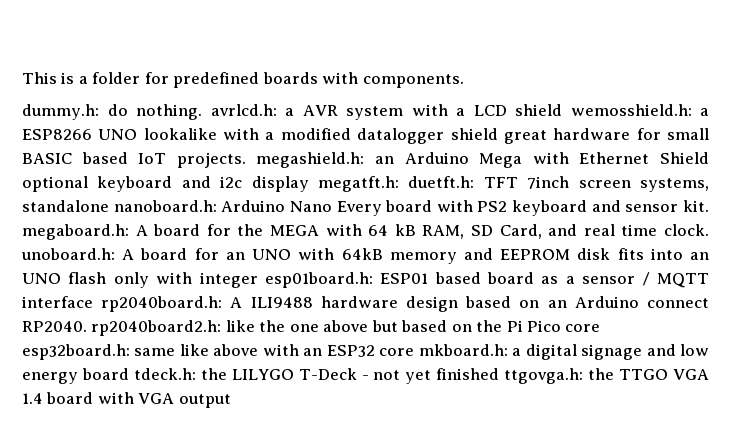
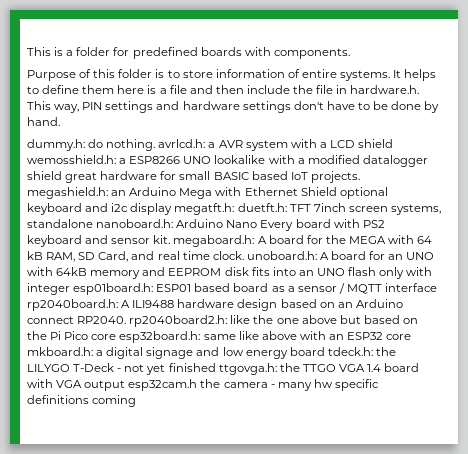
+ Purpose of this folder is to store information of entire systems. It helps to define them here is a file and then include the file in hardware.h. This way, PIN settings and hardware settings don't have to be done by hand.
- the TTGO VGA 1.4 board with VGA output
+ the TTGO VGA 1.4 board with VGA output esp32cam.h the camera - many hw specific definitions coming

